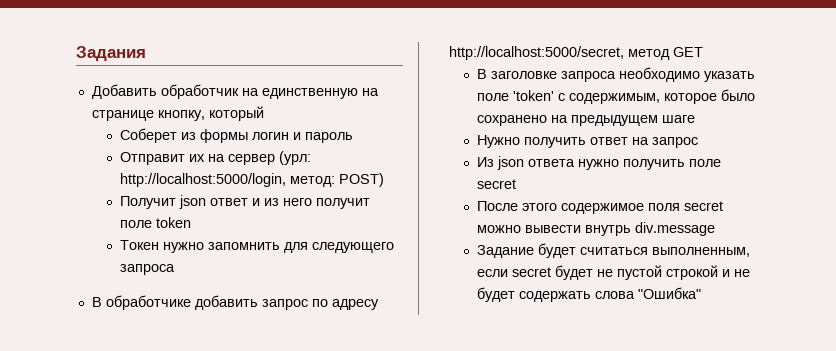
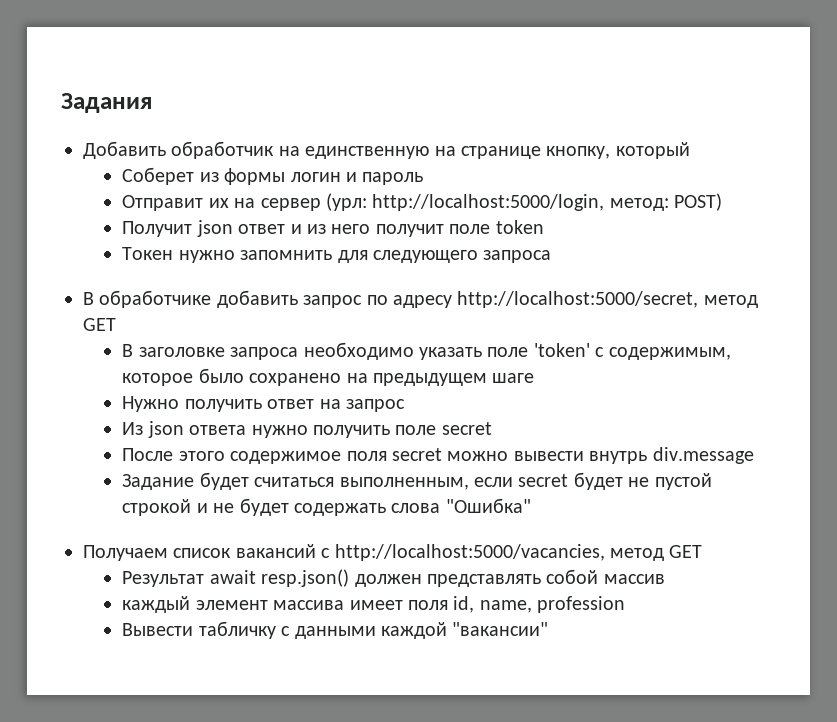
+ Получаем список вакансий с http://localhost:5000/vacancies, метод GET
+ Результат await resp.json() должен представлять собой массив
+ каждый элемент массива имеет поля id, name, profession
+ Вывести табличку с данными каждой "вакансии"

